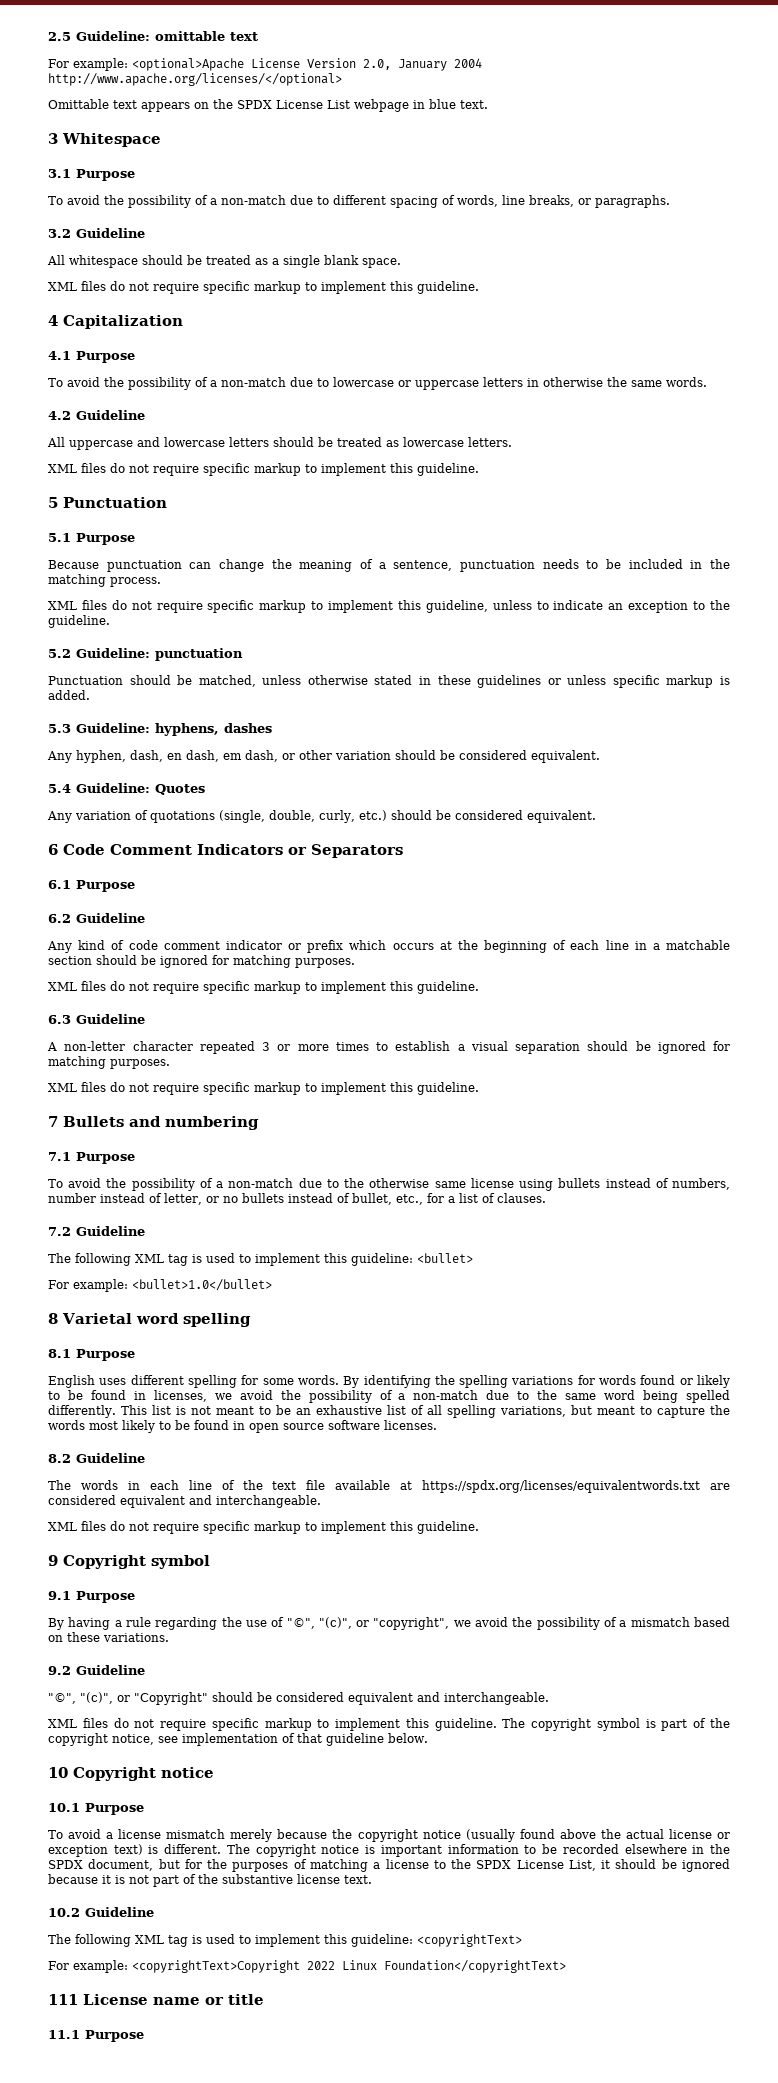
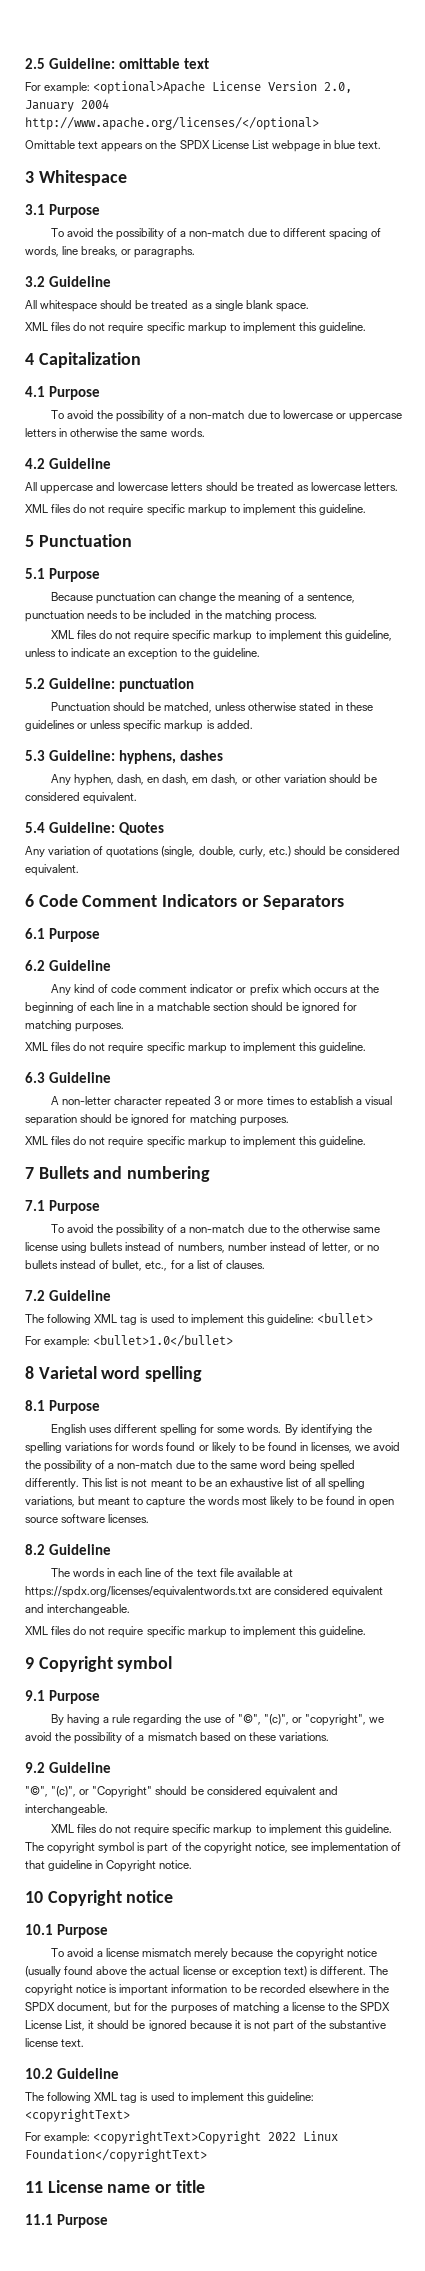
- The copyright symbol is part of the copyright notice, see implementation of that guideline below.
+ The copyright symbol is part of the copyright notice, see implementation of that guideline in Copyright notice.
- 111 License name or title
+ 11 License name or title

